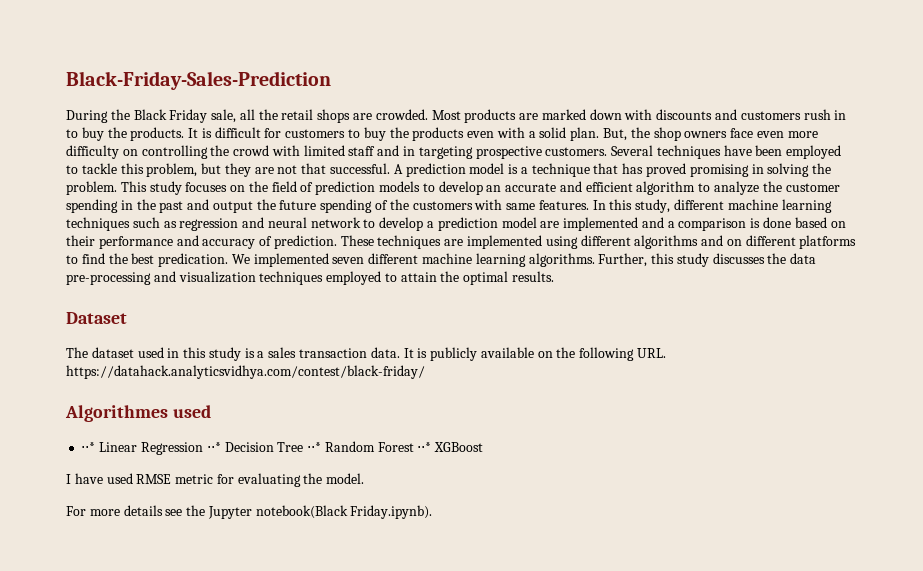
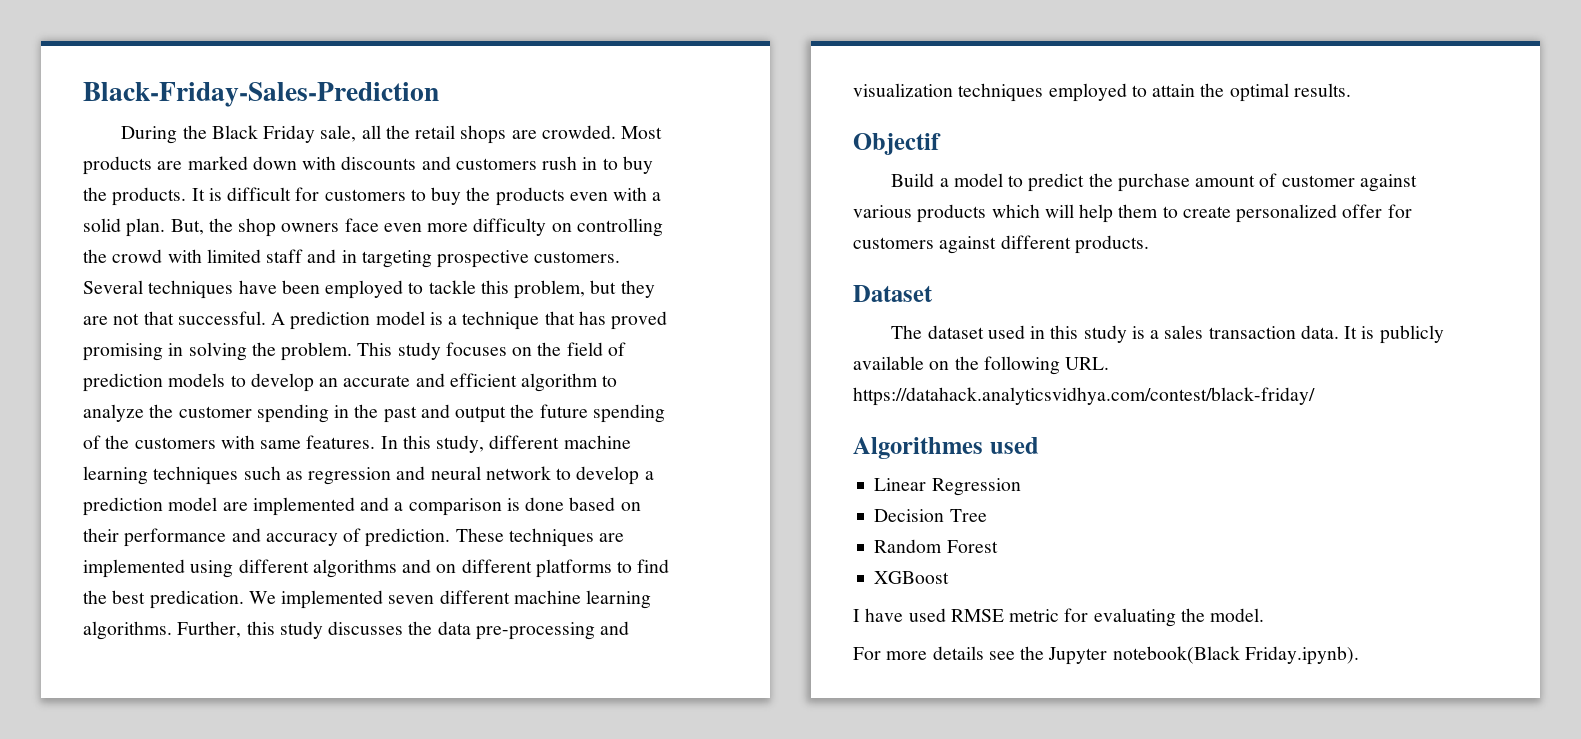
+ Objectif
+ Build a model to predict the purchase amount of customer against various products which will help them to create personalized offer for customers against different products.
- ⋅⋅* Linear Regression ⋅⋅* Decision Tree ⋅⋅* Random Forest ⋅⋅* XGBoost
+ Linear Regression
+ Decision Tree
+ Random Forest
+ XGBoost

